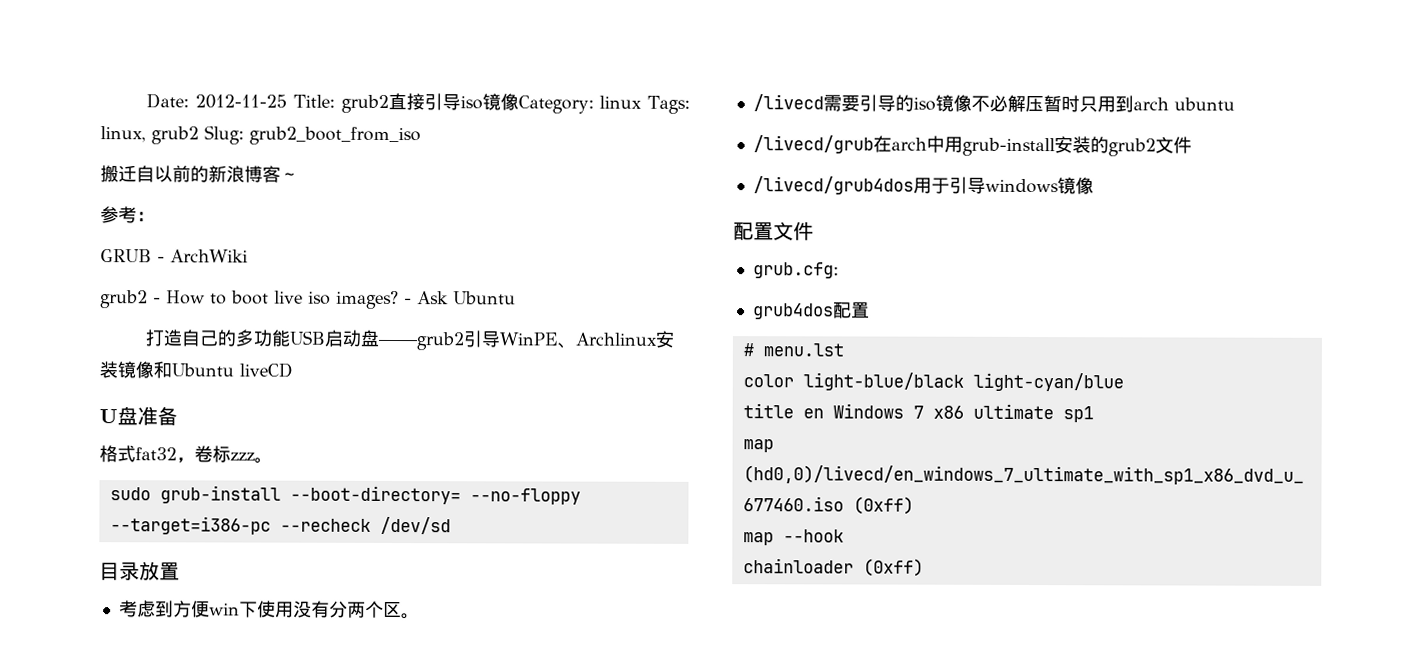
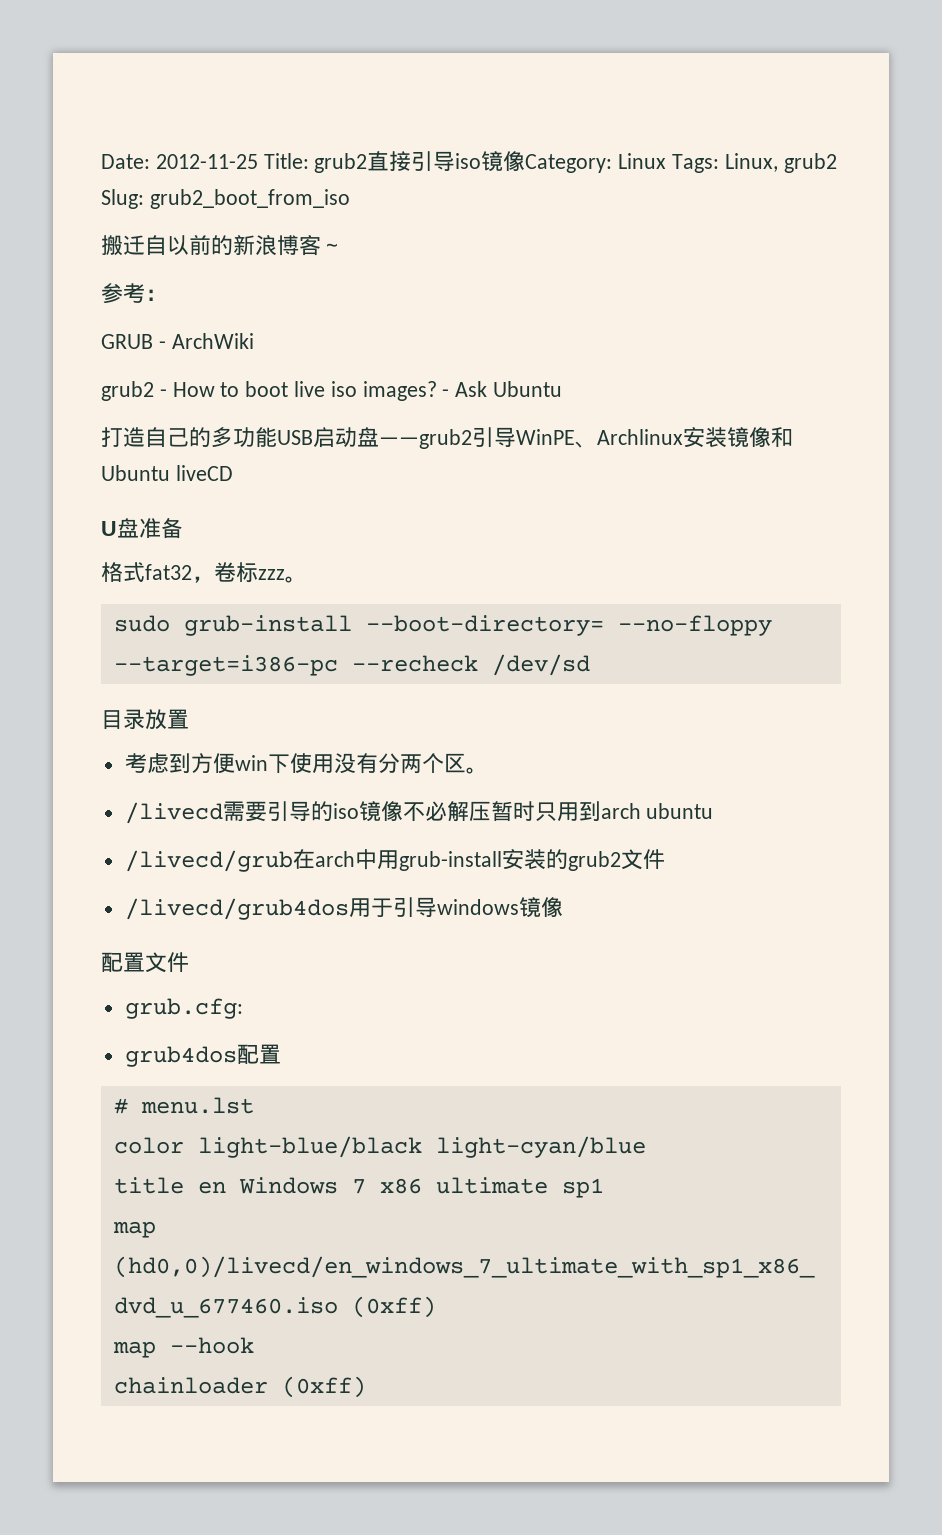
- Date: 2012-11-25 Title: grub2直接引导iso镜像Category: linux Tags: linux, grub2 Slug: grub2_boot_from_iso
+ Date: 2012-11-25 Title: grub2直接引导iso镜像Category: Linux Tags: Linux, grub2 Slug: grub2_boot_from_iso

